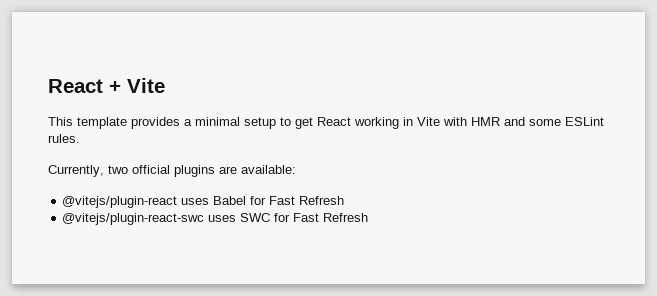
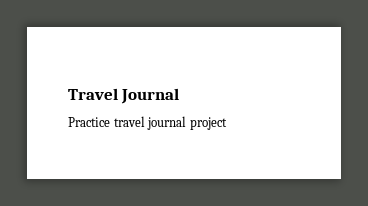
- React + Vite
- This template provides a minimal setup to get React working in Vite with HMR and some ESLint rules.
- Currently, two official plugins are available:
- @vitejs/plugin-react uses Babel for Fast Refresh
- @vitejs/plugin-react-swc uses SWC for Fast Refresh
+ Travel Journal
+ Practice travel journal project

